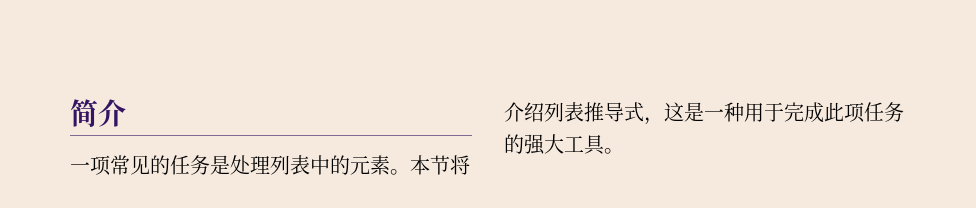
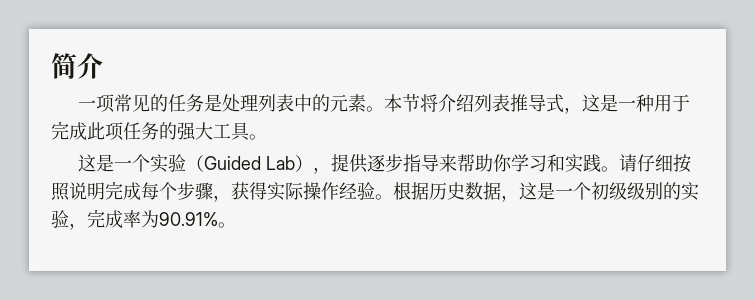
+ 这是一个实验（Guided Lab），提供逐步指导来帮助你学习和实践。请仔细按照说明完成每个步骤，获得实际操作经验。根据历史数据，这是一个初级级别的实验，完成率为90.91%。

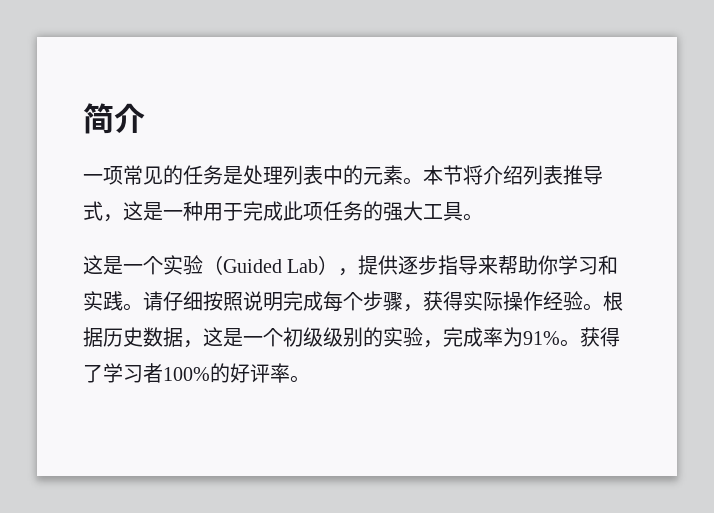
- 根据历史数据，这是一个初级级别的实验，完成率为90.91%。
+ 根据历史数据，这是一个初级级别的实验，完成率为91%。获得了学习者100%的好评率。

